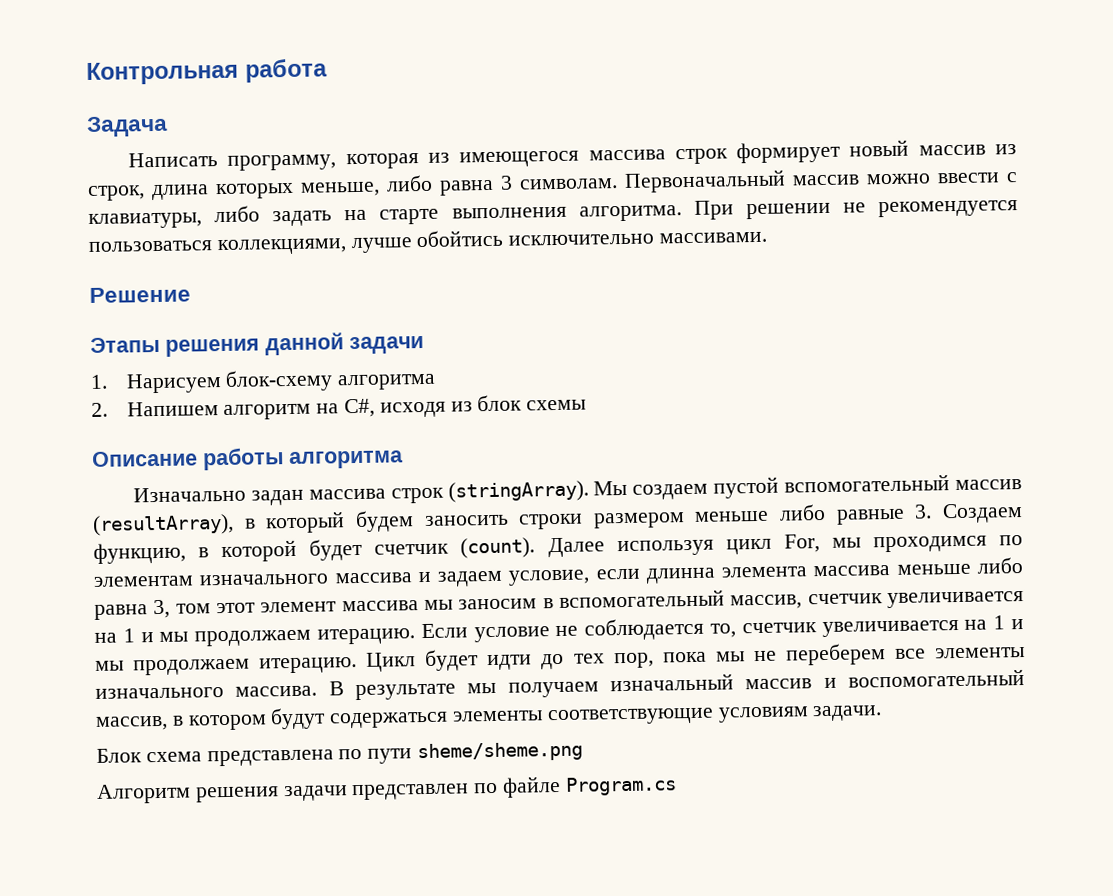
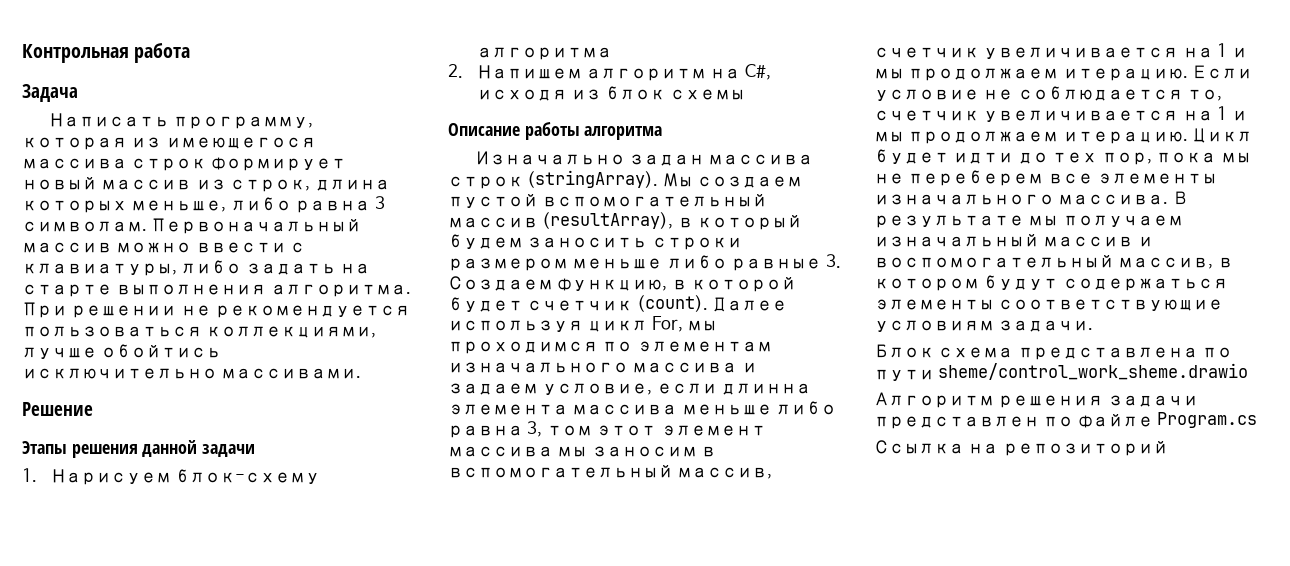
- Блок схема представлена по пути sheme/sheme.png
+ Блок схема представлена по пути sheme/control_work_sheme.drawio
+ Ссылка на репозиторий

